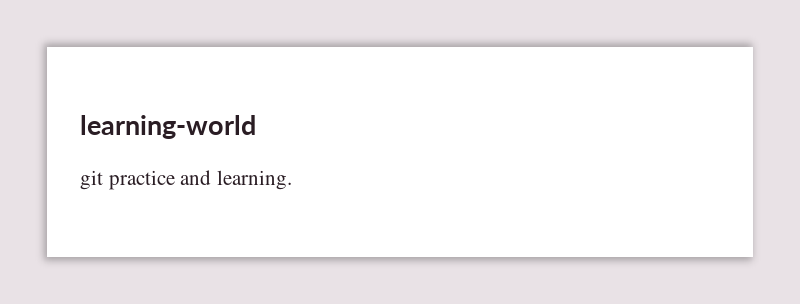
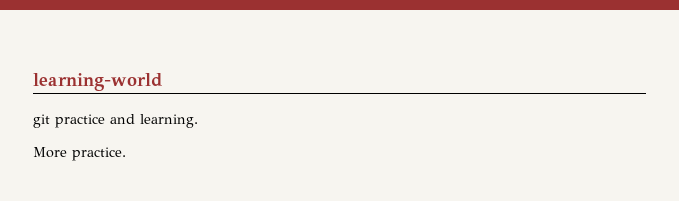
+ More practice.

